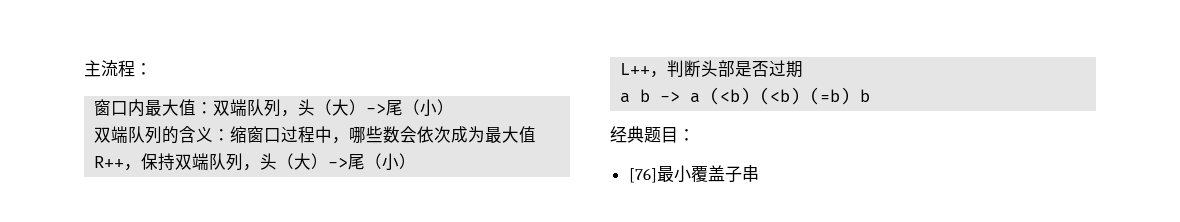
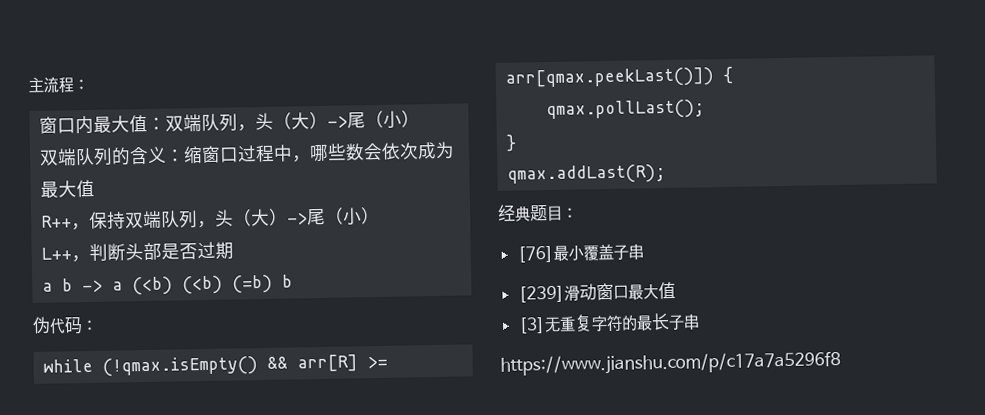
+ 伪代码：
+ while (!qmax.isEmpty() && arr[R] >= arr[qmax.peekLast()]) {
+ qmax.pollLast();
+ }
+ qmax.addLast(R);
+ [239]滑动窗口最大值
+ [3]无重复字符的最长子串
+ https://www.jianshu.com/p/c17a7a5296f8

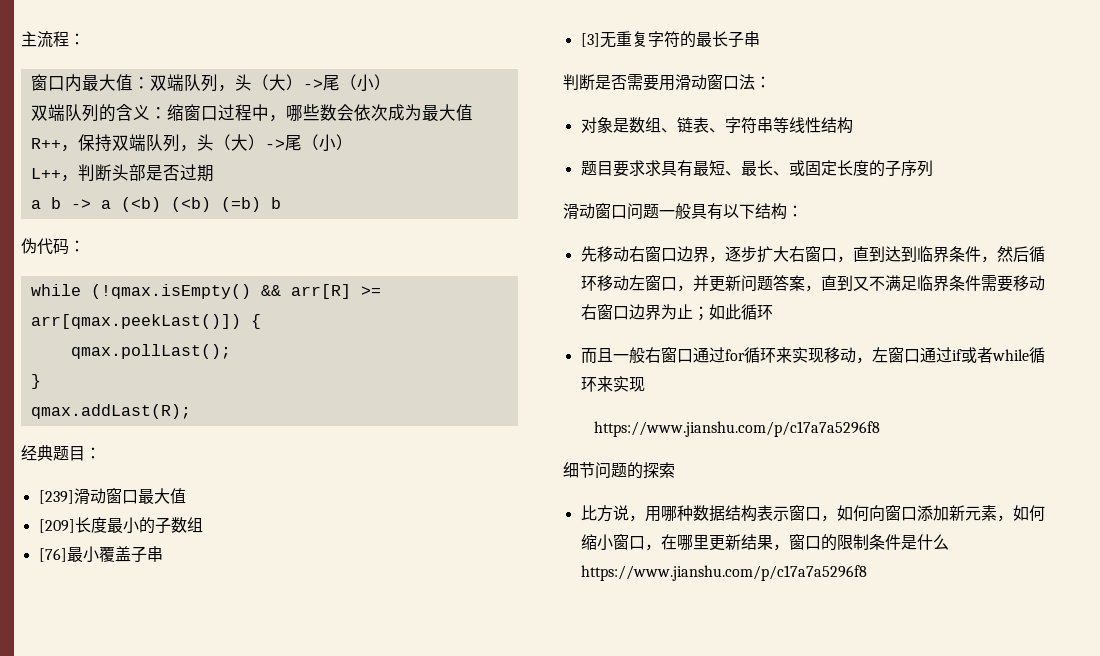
- [76]最小覆盖子串
+ [209]长度最小的子数组
+ [76]最小覆盖子串
+ 判断是否需要用滑动窗口法：
+ 对象是数组、链表、字符串等线性结构
+ 题目要求求具有最短、最长、或固定长度的子序列
+ 滑动窗口问题一般具有以下结构：
+ 先移动右窗口边界，逐步扩大右窗口，直到达到临界条件，然后循环移动左窗口，并更新问题答案，直到又不满足临界条件需要移动右窗口边界为止；如此循环
+ 而且一般右窗口通过for循环来实现移动，左窗口通过if或者while循环来实现
  https://www.jianshu.com/p/c17a7a5296f8
+ 细节问题的探索
+ 比方说，用哪种数据结构表示窗口，如何向窗口添加新元素，如何缩小窗口，在哪里更新结果，窗口的限制条件是什么https://www.jianshu.com/p/c17a7a5296f8

